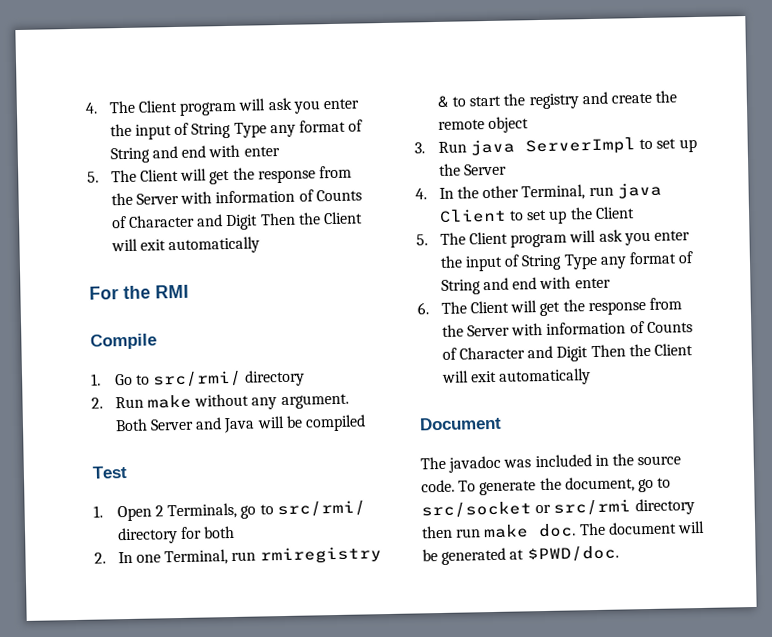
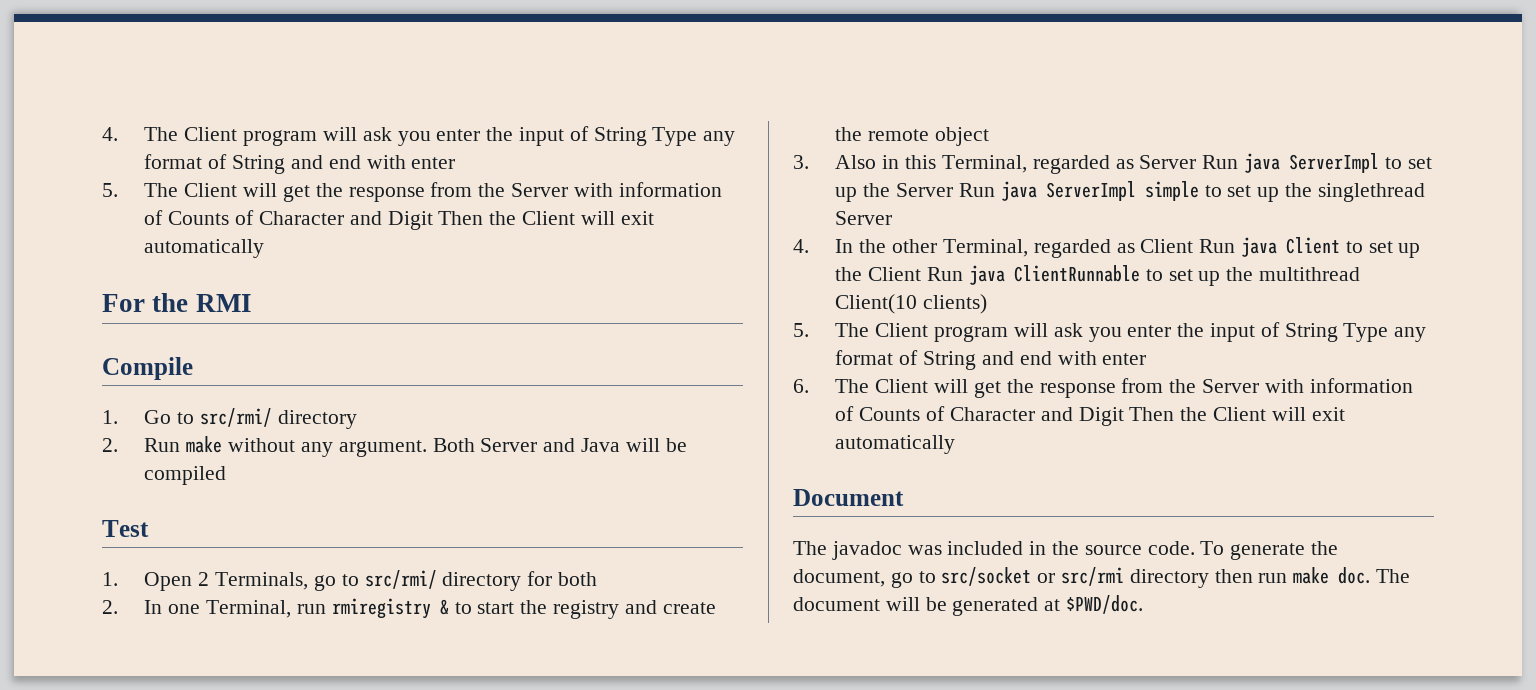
- 3. Run java ServerImpl to set up the Server
+ 3. Also in this Terminal, regarded as Server Run java ServerImpl to set up the Server Run java ServerImpl simple to set up the singlethread Server
- 4. In the other Terminal, run java Client to set up the Client
+ 4. In the other Terminal, regarded as Client Run java Client to set up the Client Run java ClientRunnable to set up the multithread Client(10 clients)

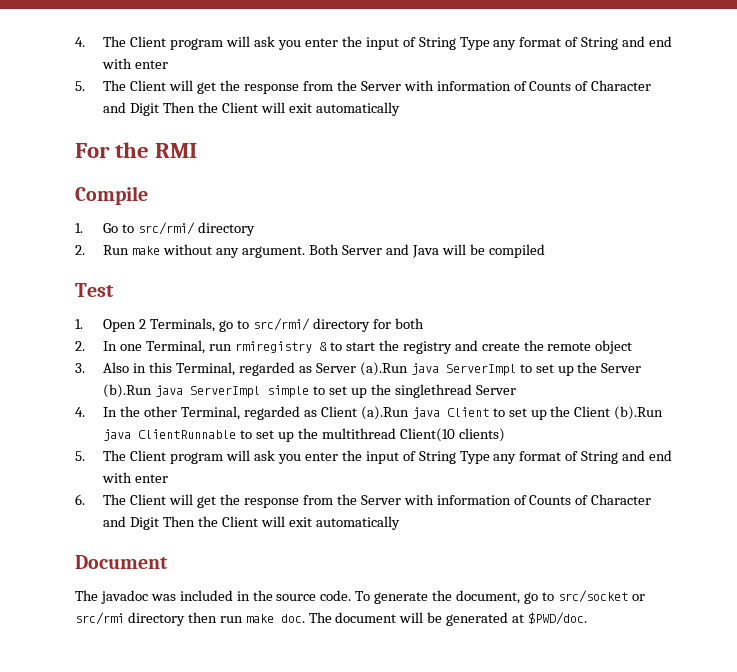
- 3. Also in this Terminal, regarded as Server Run java ServerImpl to set up the Server Run java ServerImpl simple to set up the singlethread Server
+ 3. Also in this Terminal, regarded as Server (a).Run java ServerImpl to set up the Server (b).Run java ServerImpl simple to set up the singlethread Server
- 4. In the other Terminal, regarded as Client Run java Client to set up the Client Run java ClientRunnable to set up the multithread Client(10 clients)
+ 4. In the other Terminal, regarded as Client (a).Run java Client to set up the Client (b).Run java ClientRunnable to set up the multithread Client(10 clients)

